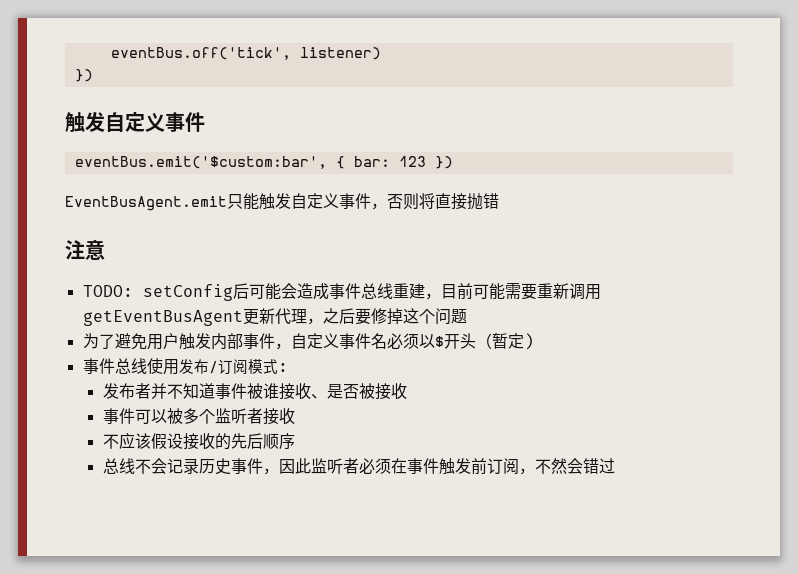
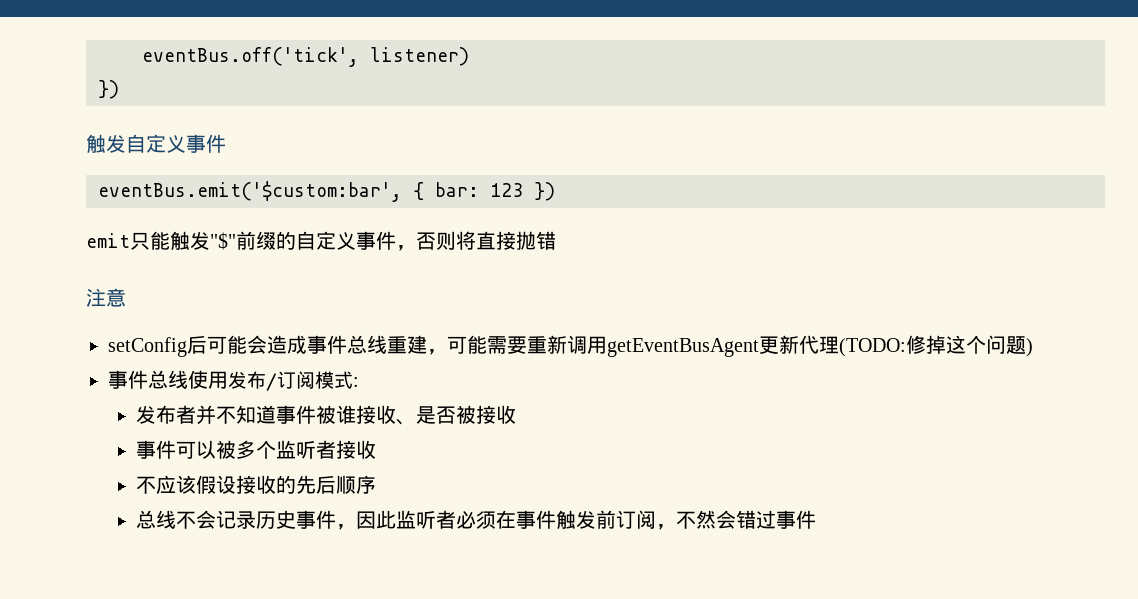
- EventBusAgent.emit只能触发自定义事件，否则将直接抛错
+ emit只能触发"$"前缀的自定义事件，否则将直接抛错
- TODO: setConfig后可能会造成事件总线重建，目前可能需要重新调用getEventBusAgent更新代理，之后要修掉这个问题
- 为了避免用户触发内部事件，自定义事件名必须以$开头（暂定)
+ setConfig后可能会造成事件总线重建，可能需要重新调用getEventBusAgent更新代理(TODO:修掉这个问题)
- 总线不会记录历史事件，因此监听者必须在事件触发前订阅，不然会错过
+ 总线不会记录历史事件，因此监听者必须在事件触发前订阅，不然会错过事件

